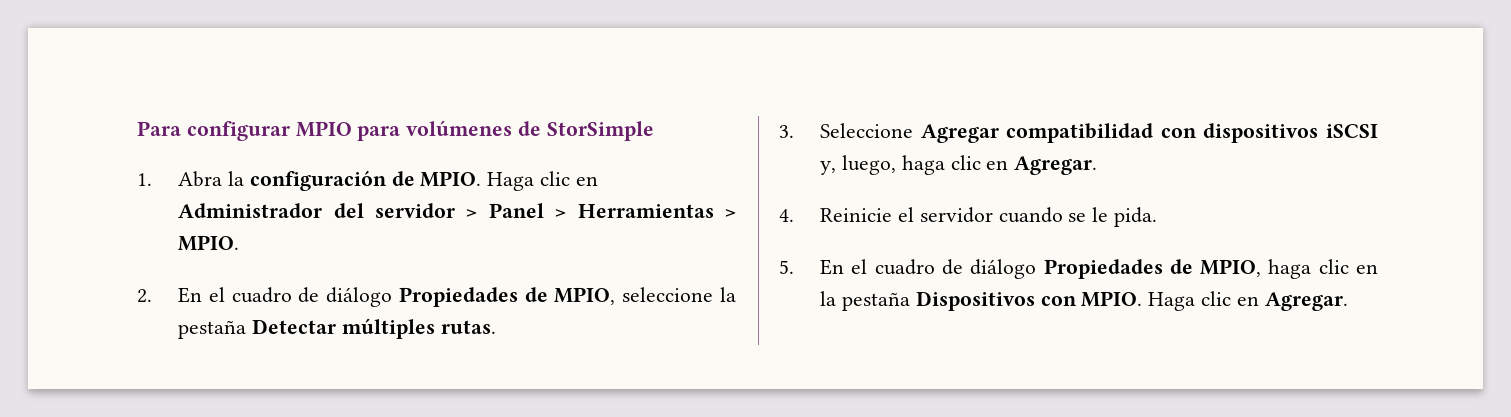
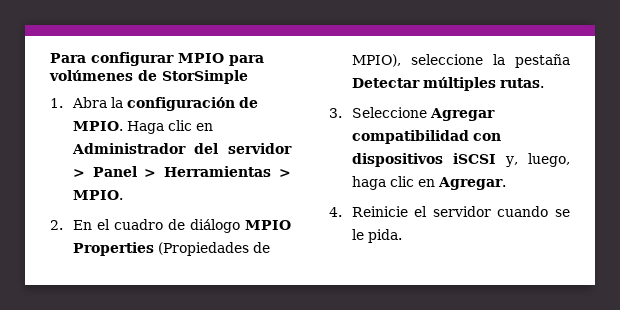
- 2. En el cuadro de diálogo Propiedades de MPIO, seleccione la pestaña Detectar múltiples rutas.
+ 2. En el cuadro de diálogo MPIO Properties (Propiedades de MPIO), seleccione la pestaña Detectar múltiples rutas.
- 5. En el cuadro de diálogo Propiedades de MPIO, haga clic en la pestaña Dispositivos con MPIO. Haga clic en Agregar.

